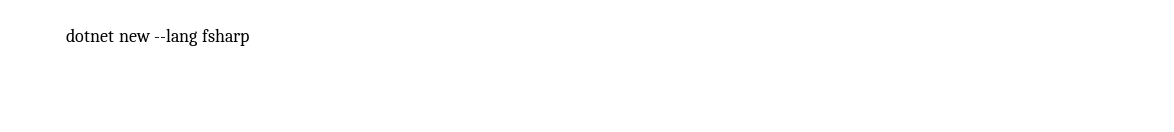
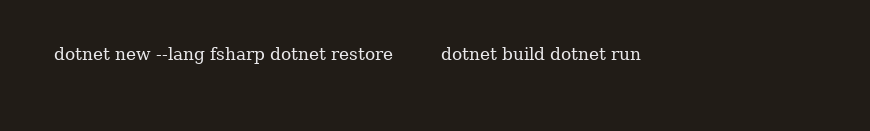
- dotnet new --lang fsharp
+ dotnet new --lang fsharp dotnet restore dotnet build dotnet run

